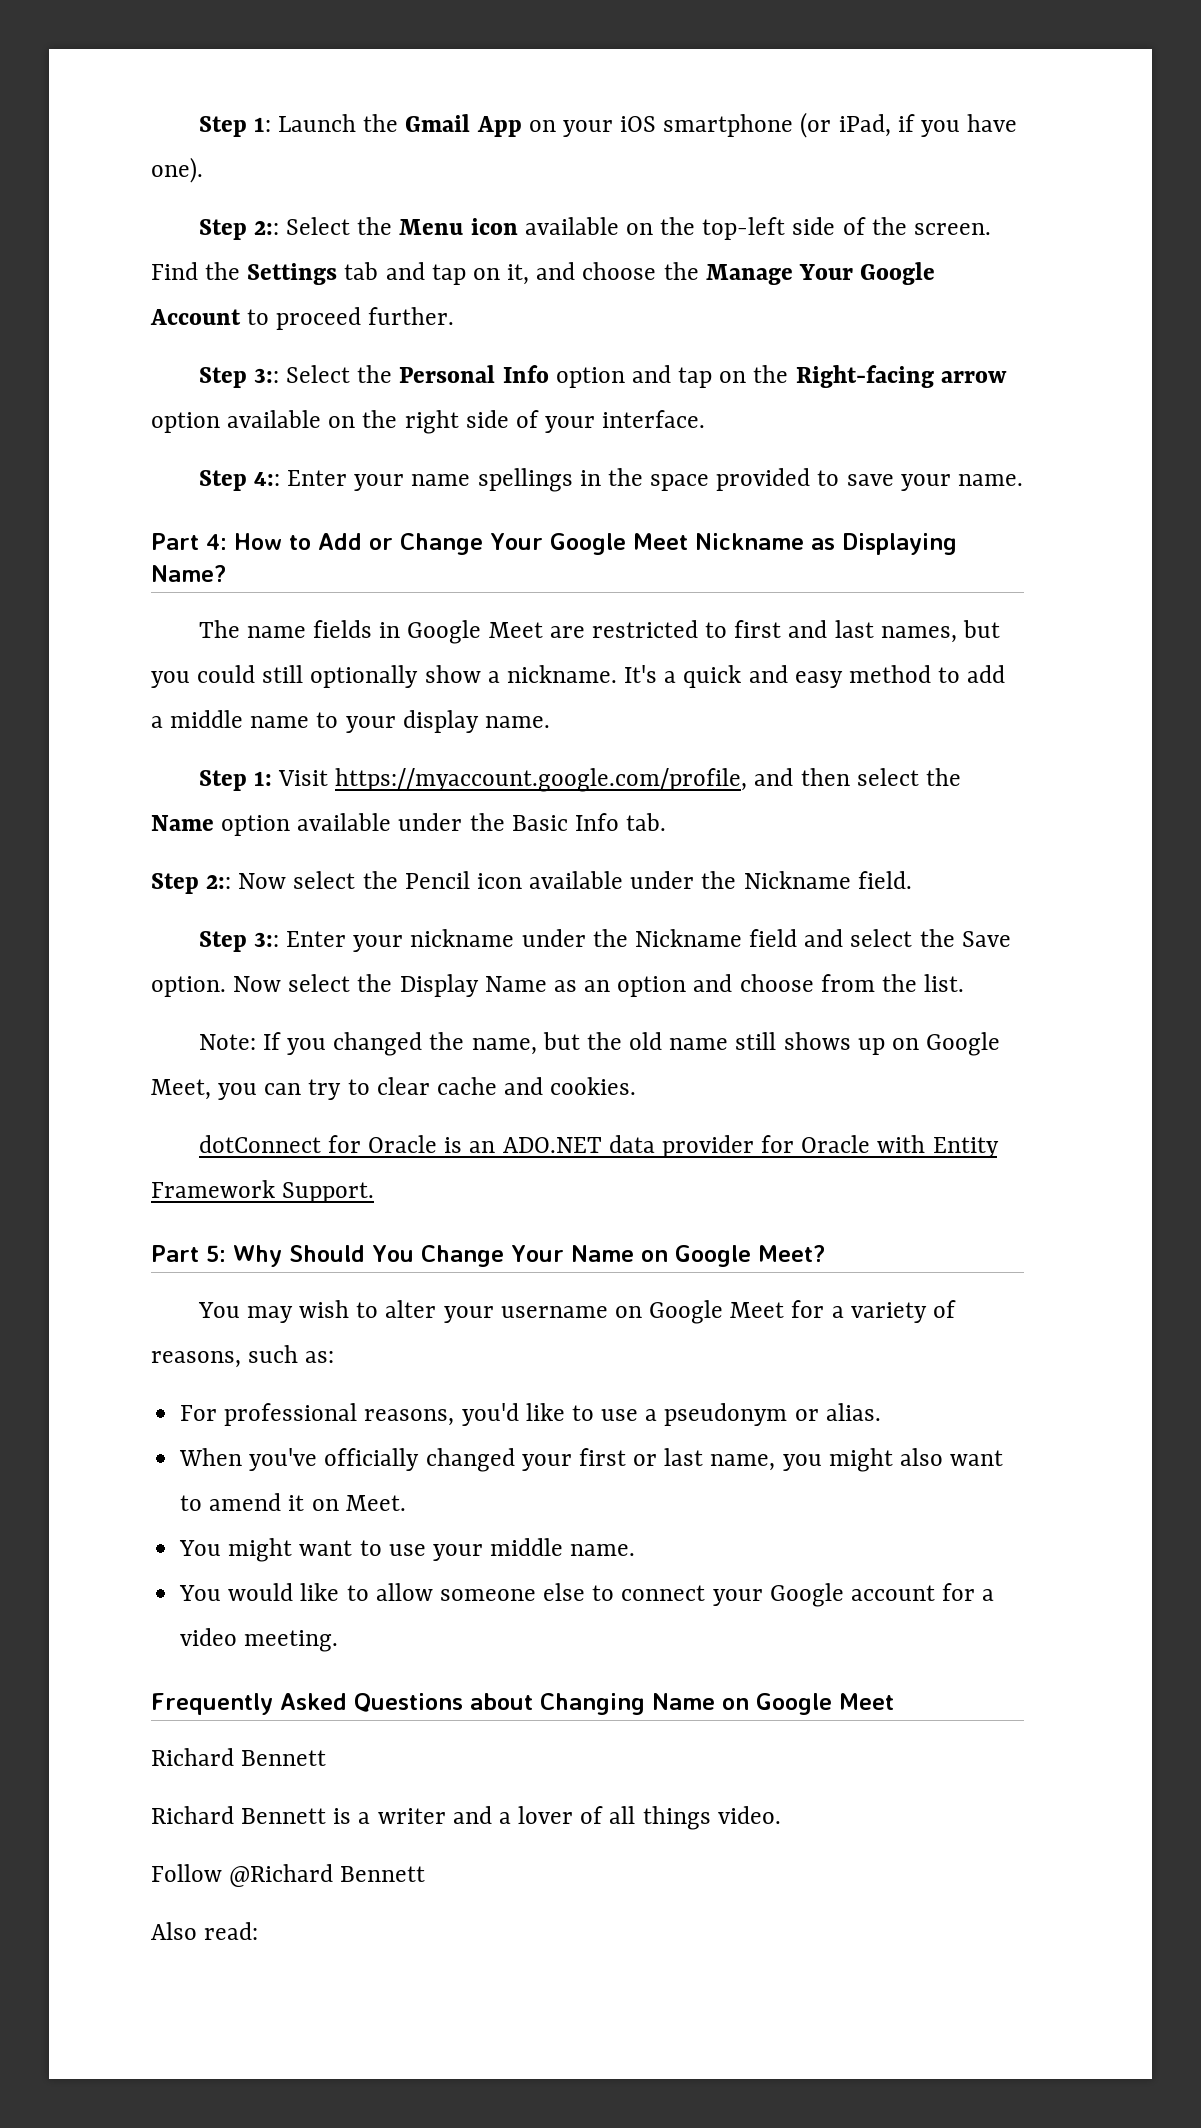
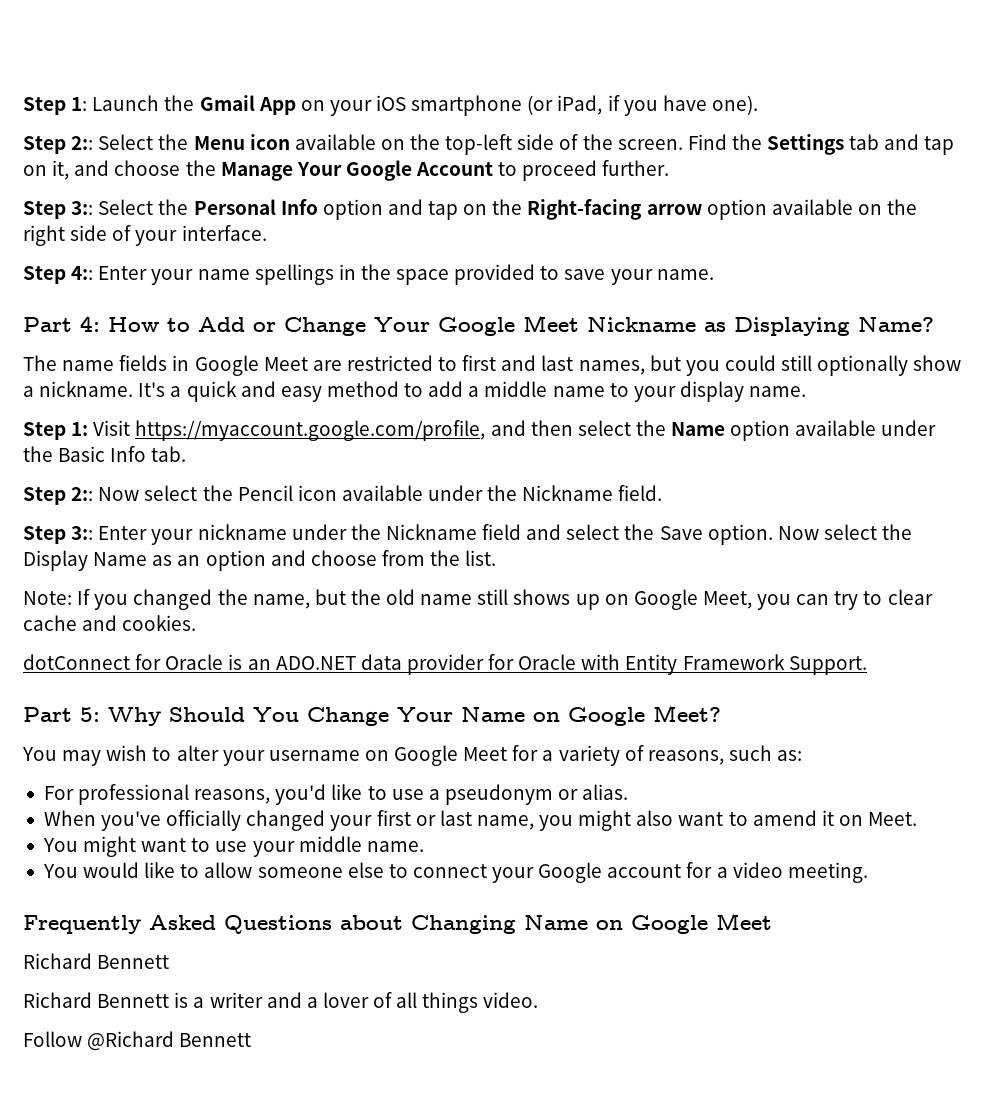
- Also read:

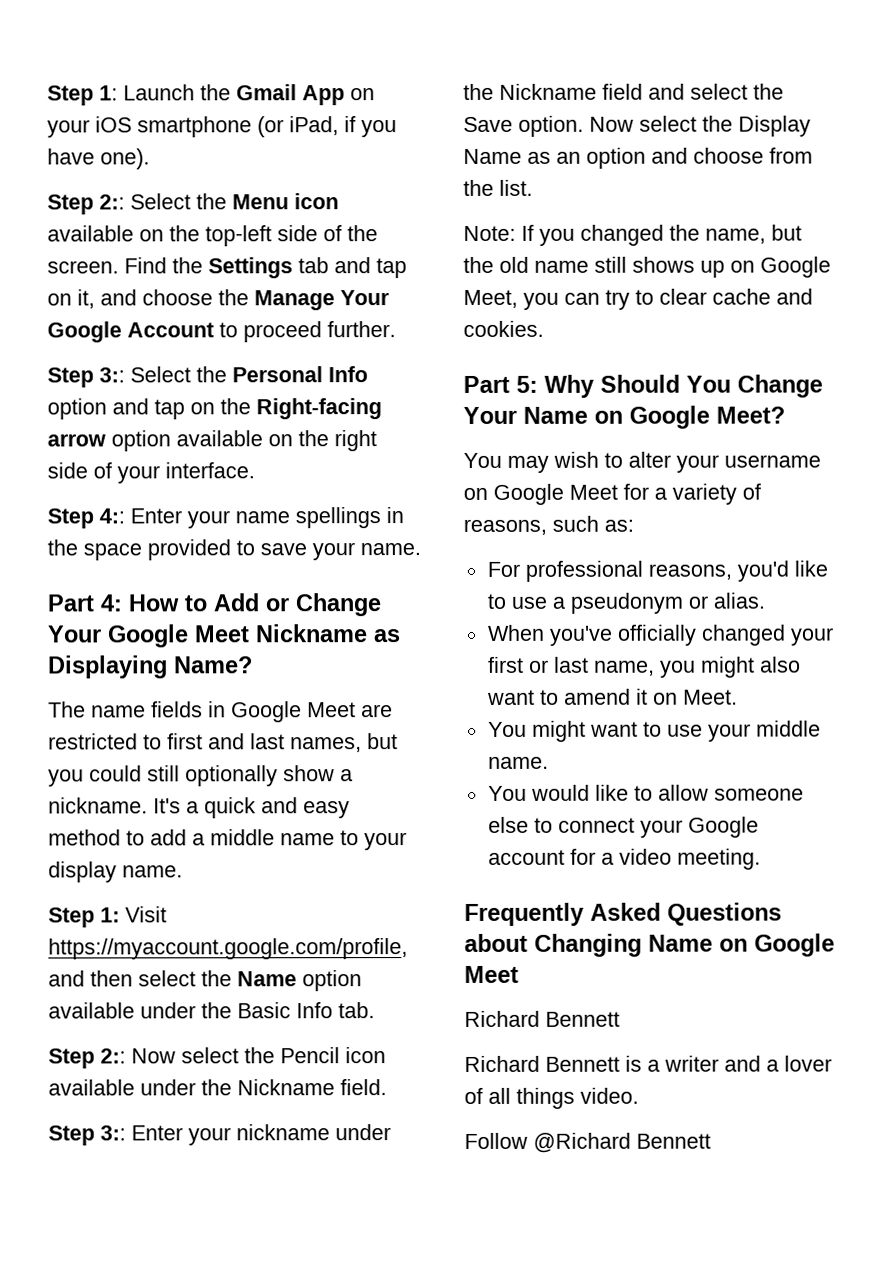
- dotConnect for Oracle is an ADO.NET data provider for Oracle with Entity Framework Support.

